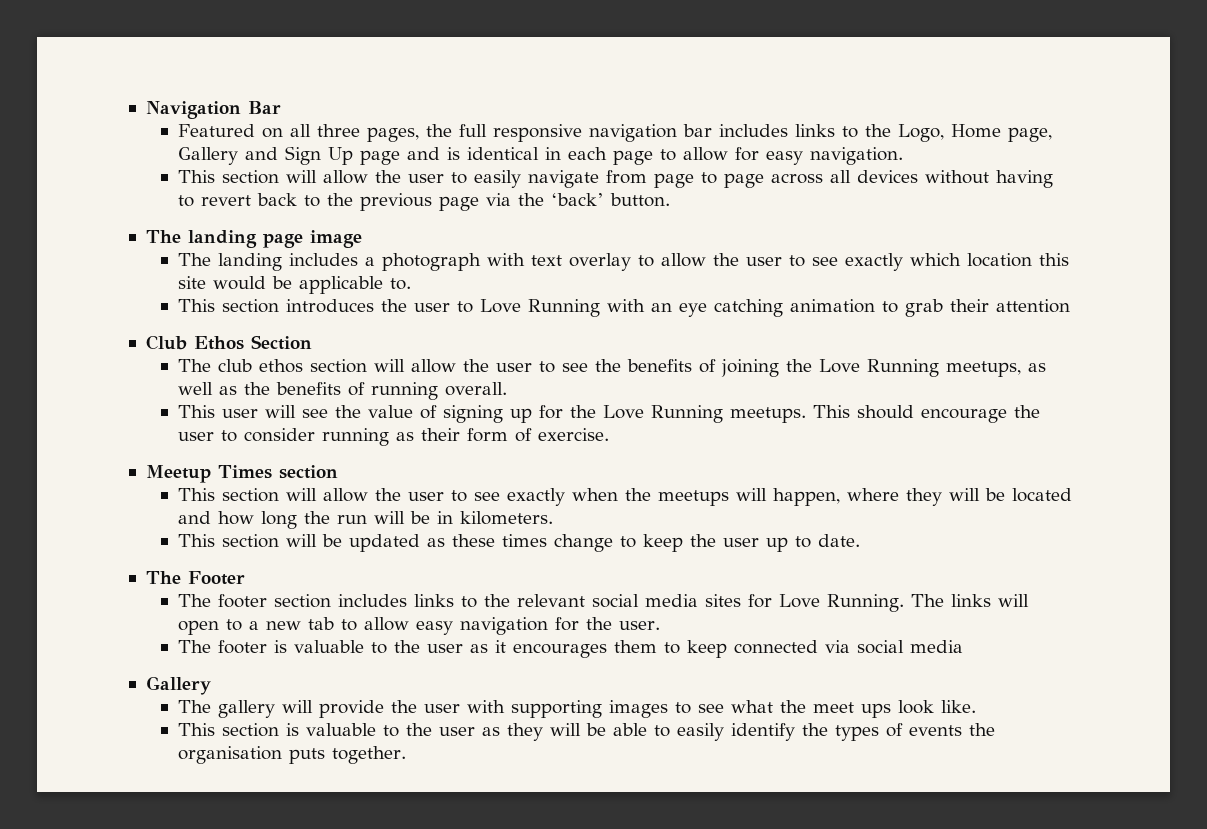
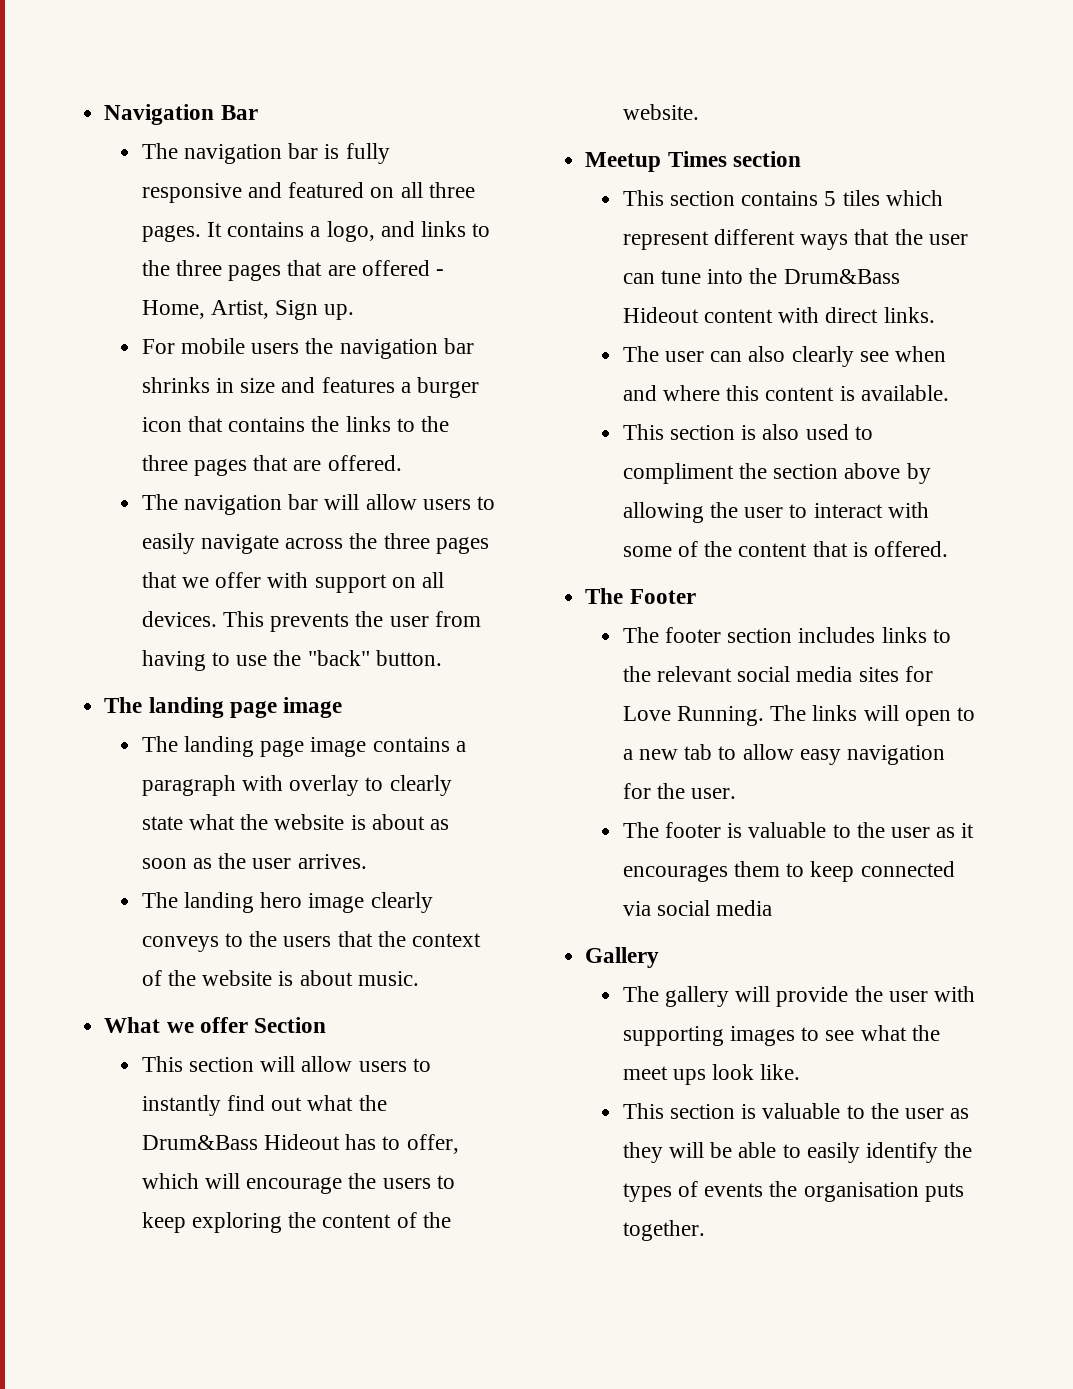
- Featured on all three pages, the full responsive navigation bar includes links to the Logo, Home page, Gallery and Sign Up page and is identical in each page to allow for easy navigation.
- This section will allow the user to easily navigate from page to page across all devices without having to revert back to the previous page via the ‘back’ button.
+ The navigation bar is fully responsive and featured on all three pages. It contains a logo, and links to the three pages that are offered - Home, Artist, Sign up.
+ For mobile users the navigation bar shrinks in size and features a burger icon that contains the links to the three pages that are offered.
+ The navigation bar will allow users to easily navigate across the three pages that we offer with support on all devices. This prevents the user from having to use the "back" button.
- The landing includes a photograph with text overlay to allow the user to see exactly which location this site would be applicable to.
- This section introduces the user to Love Running with an eye catching animation to grab their attention
- Club Ethos Section
- The club ethos section will allow the user to see the benefits of joining the Love Running meetups, as well as the benefits of running overall.
- This user will see the value of signing up for the Love Running meetups. This should encourage the user to consider running as their form of exercise.
+ The landing page image contains a paragraph with overlay to clearly state what the website is about as soon as the user arrives.
+ The landing hero image clearly conveys to the users that the context of the website is about music.
+ What we offer Section
+ This section will allow users to instantly find out what the Drum&Bass Hideout has to offer, which will encourage the users to keep exploring the content of the website.
- This section will allow the user to see exactly when the meetups will happen, where they will be located and how long the run will be in kilometers.
- This section will be updated as these times change to keep the user up to date.
+ This section contains 5 tiles which represent different ways that the user can tune into the Drum&Bass Hideout content with direct links.
+ The user can also clearly see when and where this content is available.
+ This section is also used to compliment the section above by allowing the user to interact with some of the content that is offered.

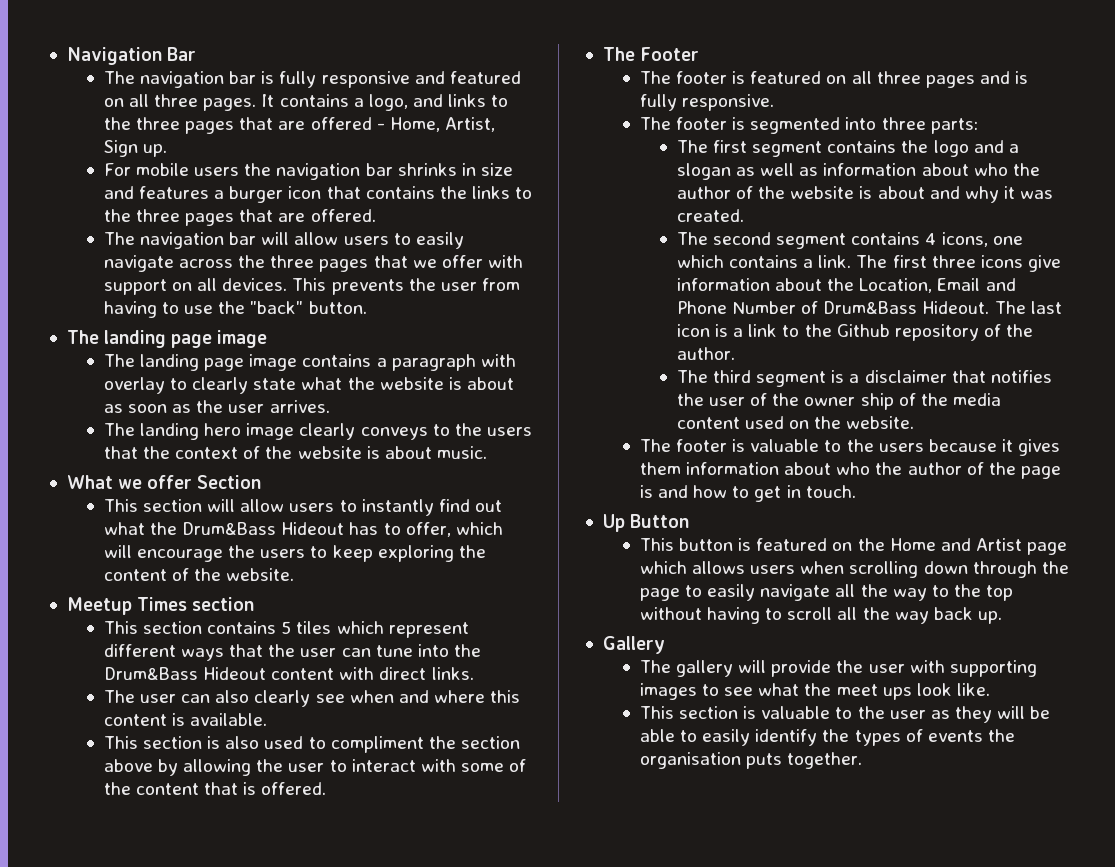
- The footer section includes links to the relevant social media sites for Love Running. The links will open to a new tab to allow easy navigation for the user.
+ The footer is featured on all three pages and is fully responsive.
+ The footer is segmented into three parts:
+ The first segment contains the logo and a slogan as well as information about who the author of the website is about and why it was created.
+ The second segment contains 4 icons, one which contains a link. The first three icons give information about the Location, Email and Phone Number of Drum&Bass Hideout. The last icon is a link to the Github repository of the author.
+ The third segment is a disclaimer that notifies the user of the owner ship of the media content used on the website.
- The footer is valuable to the user as it encourages them to keep connected via social media
+ The footer is valuable to the users because it gives them information about who the author of the page is and how to get in touch.
+ Up Button
+ This button is featured on the Home and Artist page which allows users when scrolling down through the page to easily navigate all the way to the top without having to scroll all the way back up.

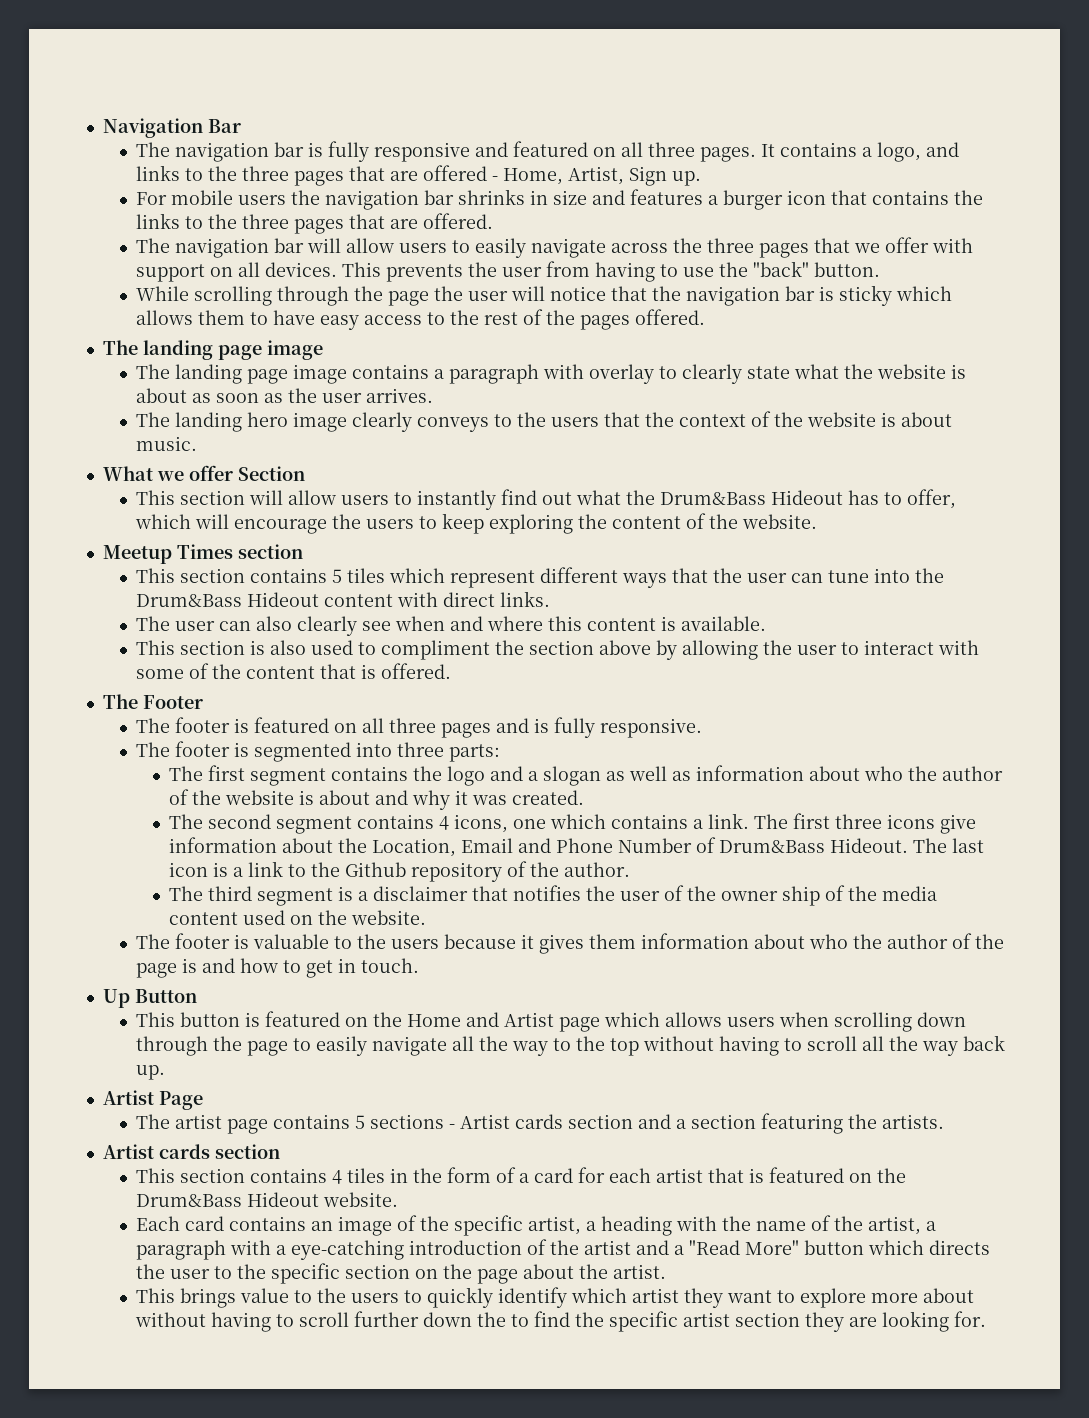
+ While scrolling through the page the user will notice that the navigation bar is sticky which allows them to have easy access to the rest of the pages offered.
- Gallery
- The gallery will provide the user with supporting images to see what the meet ups look like.
- This section is valuable to the user as they will be able to easily identify the types of events the organisation puts together.
+ Artist Page
+ The artist page contains 5 sections - Artist cards section and a section featuring the artists.
+ Artist cards section
+ This section contains 4 tiles in the form of a card for each artist that is featured on the Drum&Bass Hideout website.
+ Each card contains an image of the specific artist, a heading with the name of the artist, a paragraph with a eye-catching introduction of the artist and a "Read More" button which directs the user to the specific section on the page about the artist.
+ This brings value to the users to quickly identify which artist they want to explore more about without having to scroll further down the to find the specific artist section they are looking for.

